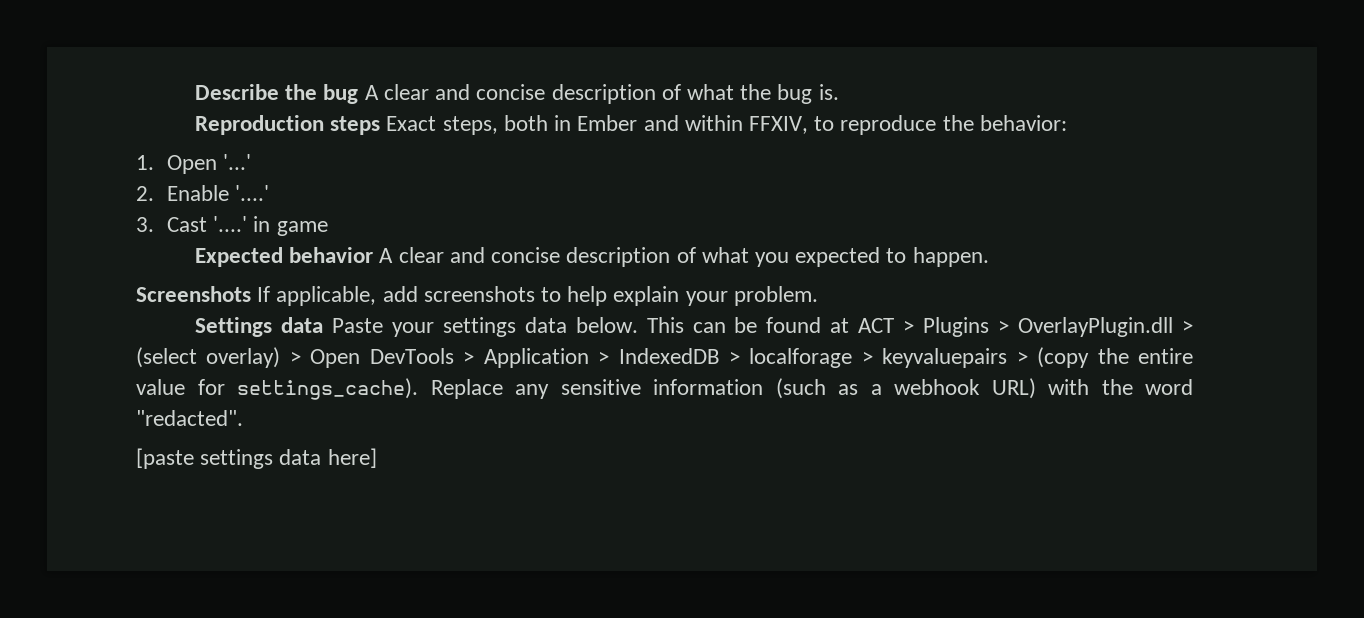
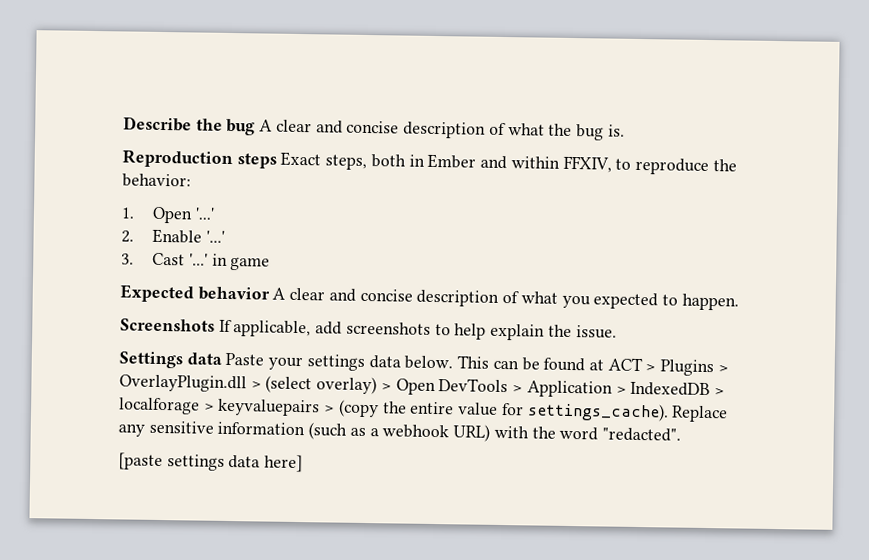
- 2. Enable '....'
+ 2. Enable '...'
- 3. Cast '....' in game
+ 3. Cast '...' in game
- Screenshots If applicable, add screenshots to help explain your problem.
+ Screenshots If applicable, add screenshots to help explain the issue.

